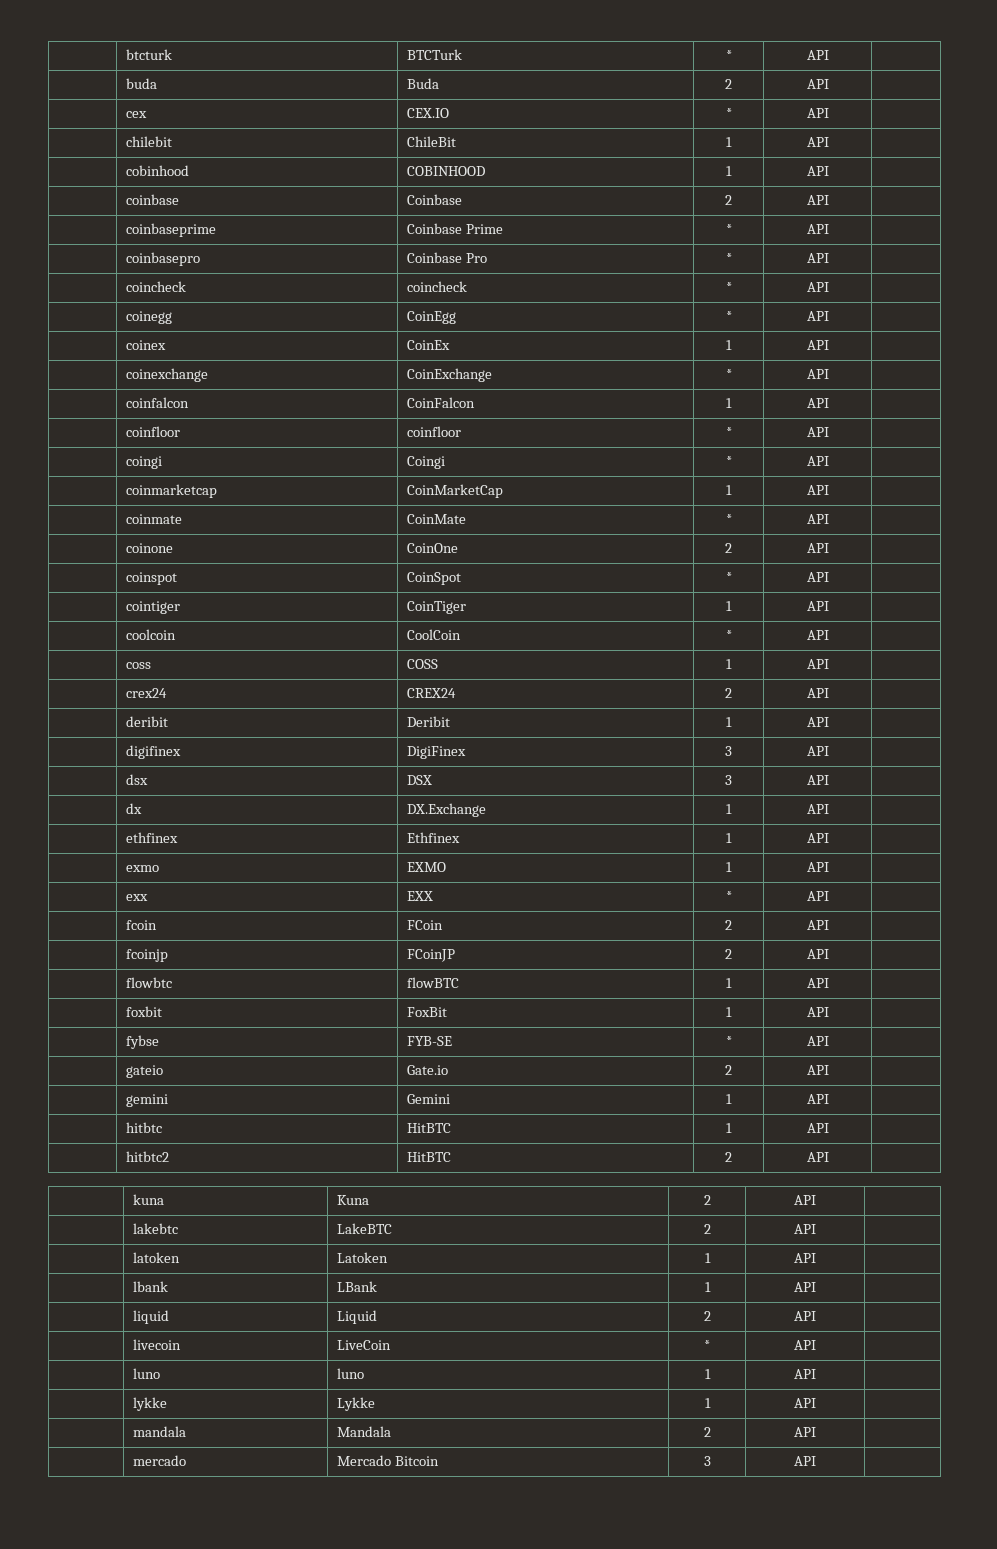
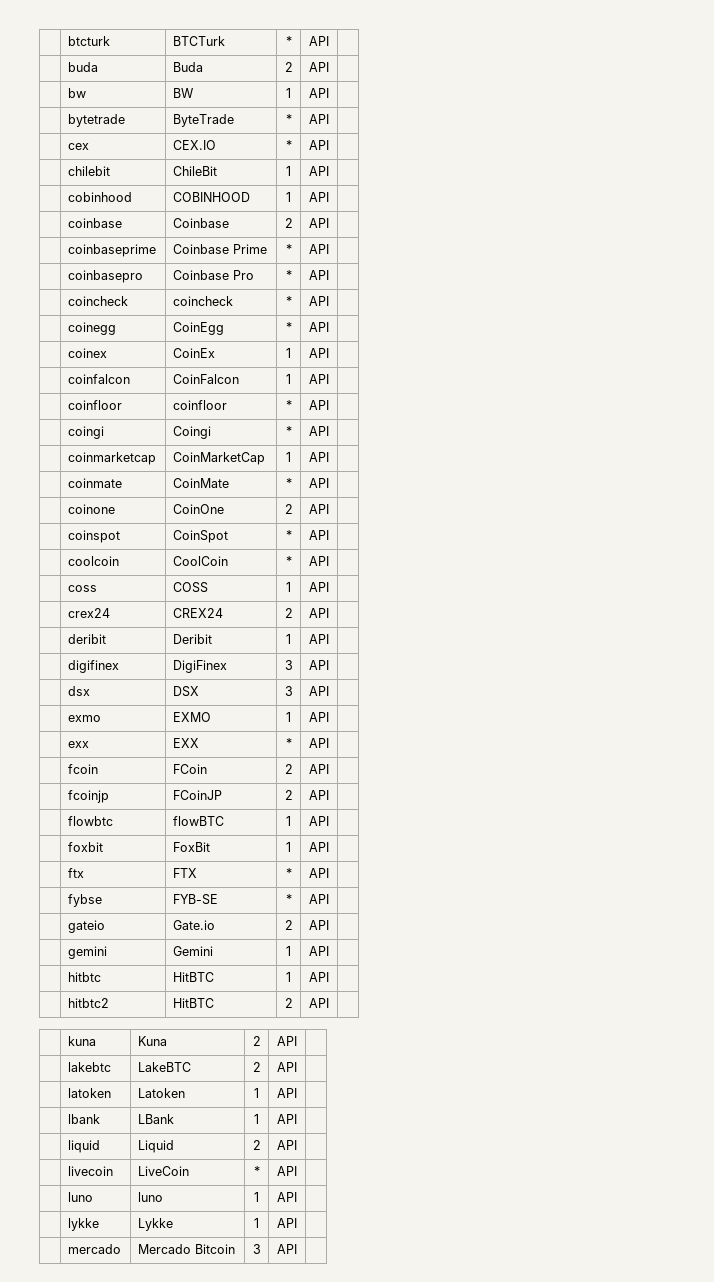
+ | bw | BW | 1 | API |
+ | bytetrade | ByteTrade | * | API |
- | coinexchange | CoinExchange | * | API |
- | cointiger | CoinTiger | 1 | API |
- | dx | DX.Exchange | 1 | API |
- | ethfinex | Ethfinex | 1 | API |
+ | ftx | FTX | * | API |
- | mandala | Mandala | 2 | API |

